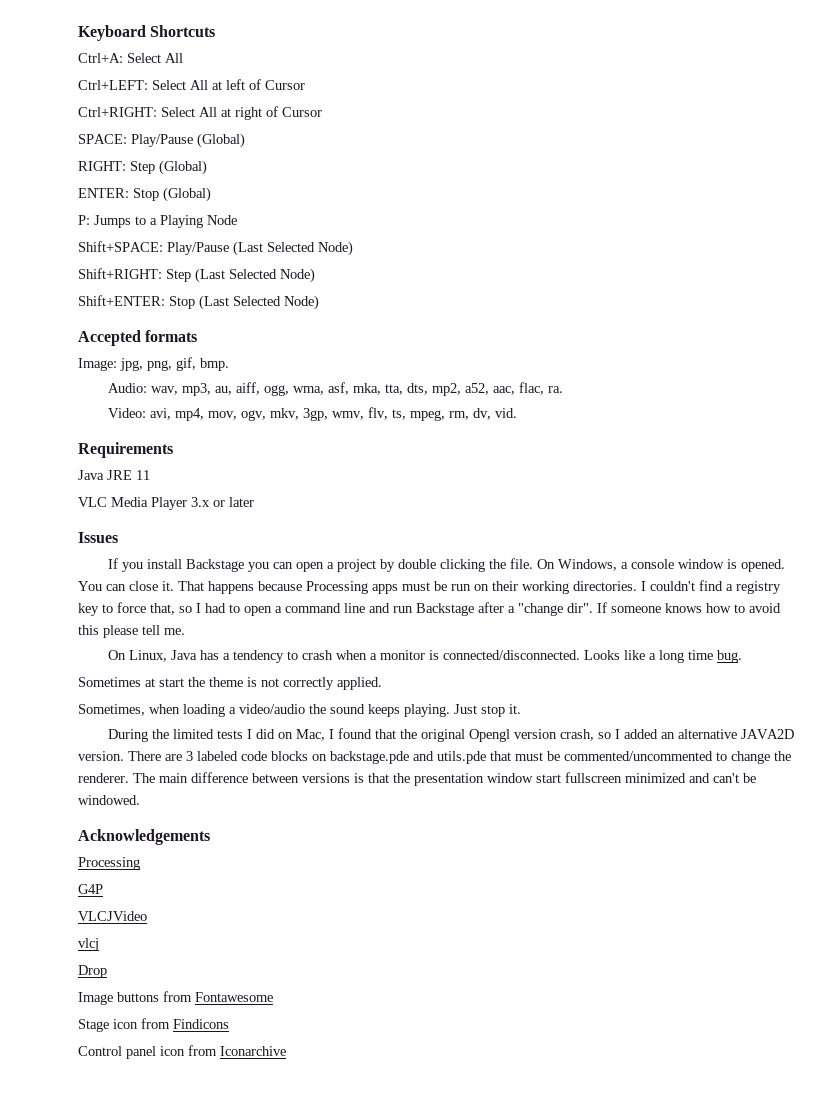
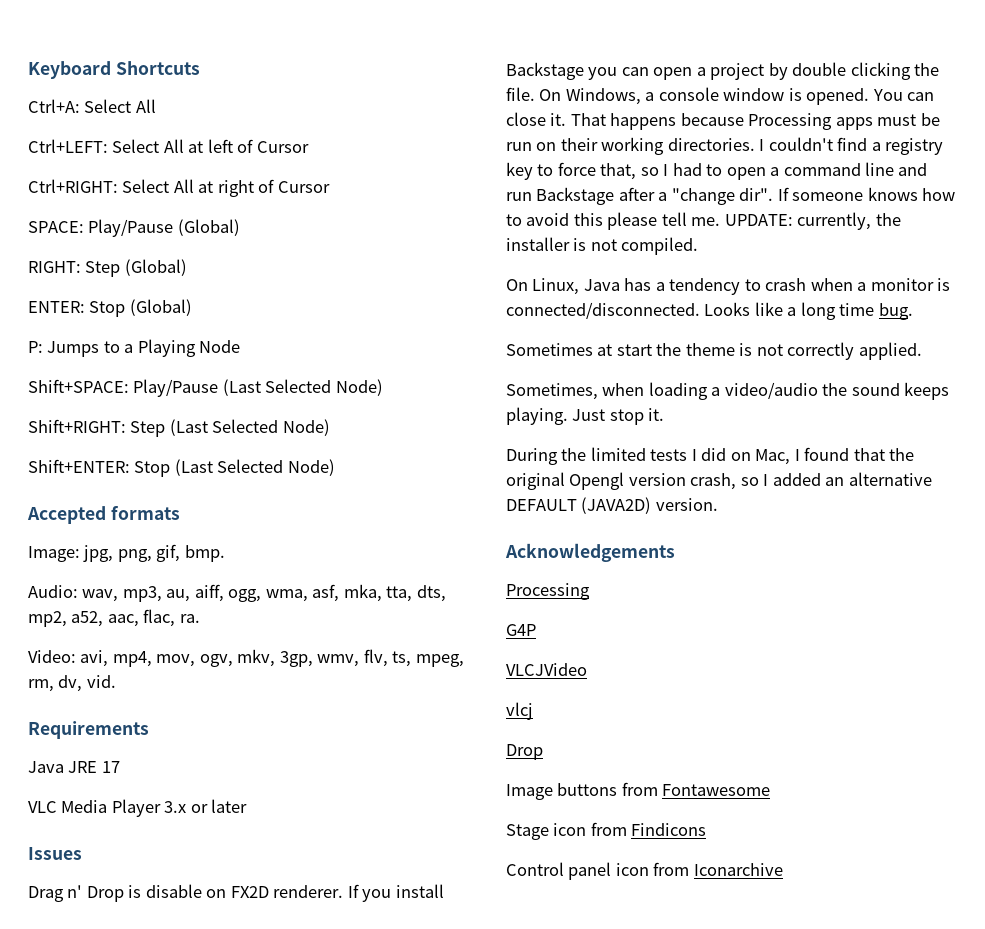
- Java JRE 11
+ Java JRE 17
+ Drag n' Drop is disable on FX2D renderer.
+ UPDATE: currently, the installer is not compiled.
- During the limited tests I did on Mac, I found that the original Opengl version crash, so I added an alternative JAVA2D version. There are 3 labeled code blocks on backstage.pde and utils.pde that must be commented/uncommented to change the renderer. The main difference between versions is that the presentation window start fullscreen minimized and can't be windowed.
+ During the limited tests I did on Mac, I found that the original Opengl version crash, so I added an alternative DEFAULT (JAVA2D) version.

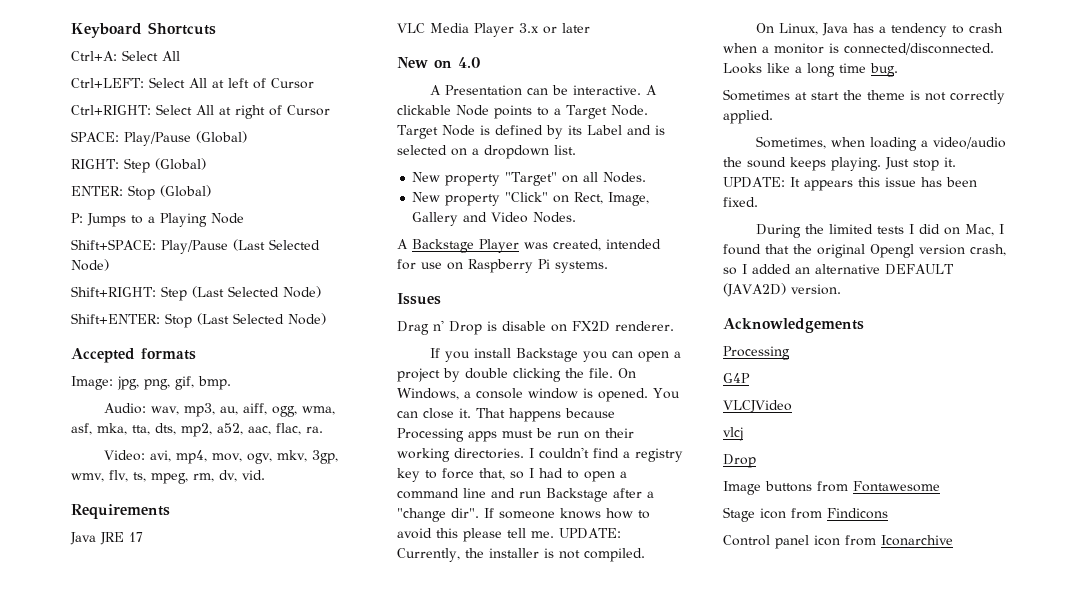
+ New on 4.0
+ A Presentation can be interactive. A clickable Node points to a Target Node. Target Node is defined by its Label and is selected on a dropdown list.
+ New property "Target" on all Nodes.
+ New property "Click" on Rect, Image, Gallery and Video Nodes.
+ A Backstage Player was created, intended for use on Raspberry Pi systems.
- Drag n' Drop is disable on FX2D renderer. If you install Backstage you can open a project by double clicking the file.
+ Drag n' Drop is disable on FX2D renderer.
+ If you install Backstage you can open a project by double clicking the file.
- UPDATE: currently, the installer is not compiled.
+ UPDATE: Currently, the installer is not compiled.
+ UPDATE: It appears this issue has been fixed.

